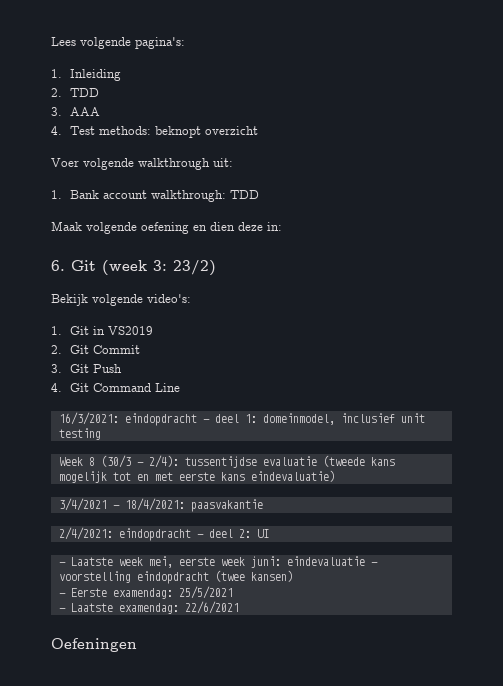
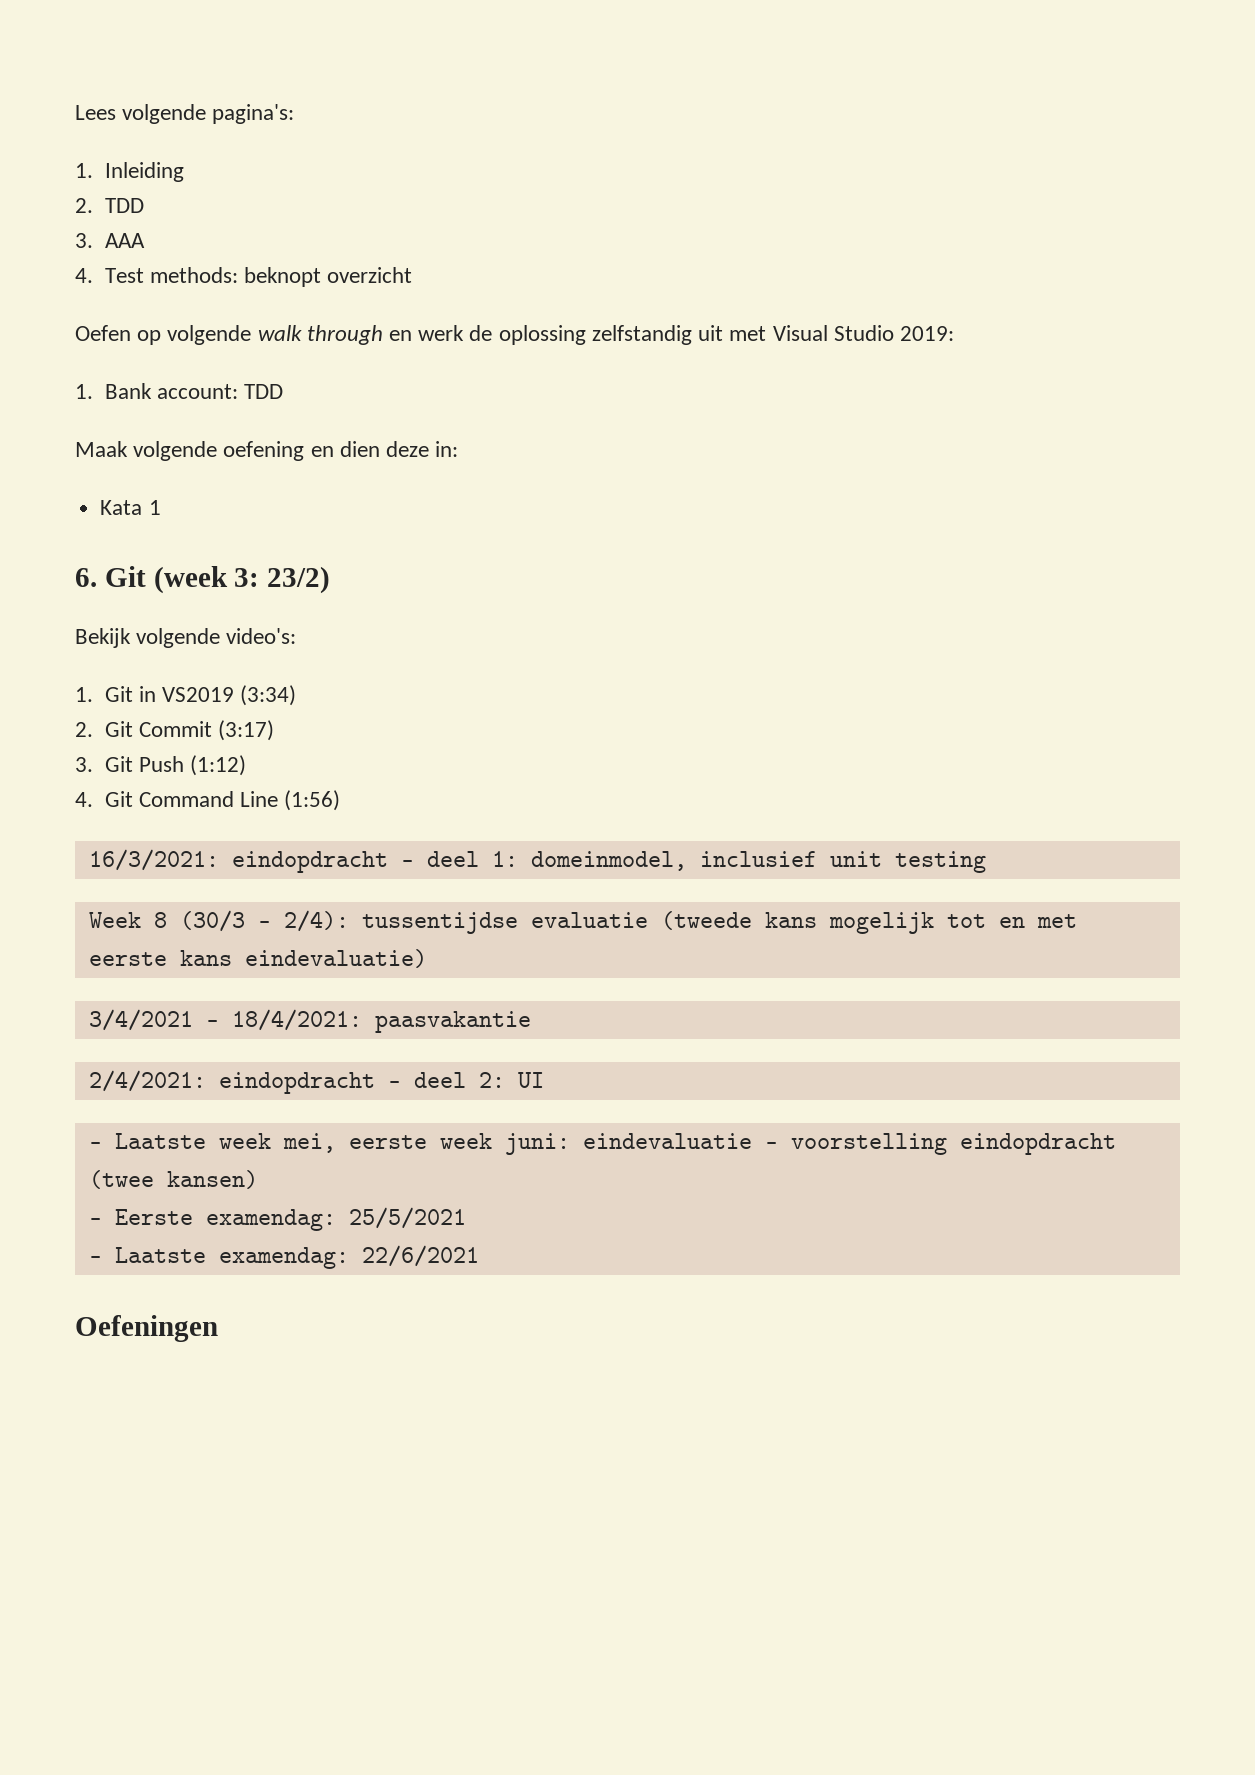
- Voer volgende walkthrough uit:
+ Oefen op volgende walk through en werk de oplossing zelfstandig uit met Visual Studio 2019:
- 1. Bank account walkthrough: TDD
+ 1. Bank account: TDD
+ Kata 1
- 1. Git in VS2019
+ 1. Git in VS2019 (3:34)
- 2. Git Commit
+ 2. Git Commit (3:17)
- 3. Git Push
+ 3. Git Push (1:12)
- 4. Git Command Line
+ 4. Git Command Line (1:56)

